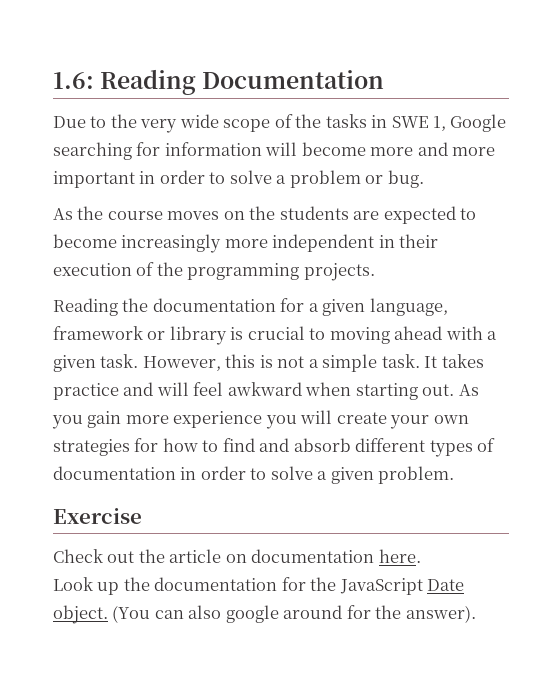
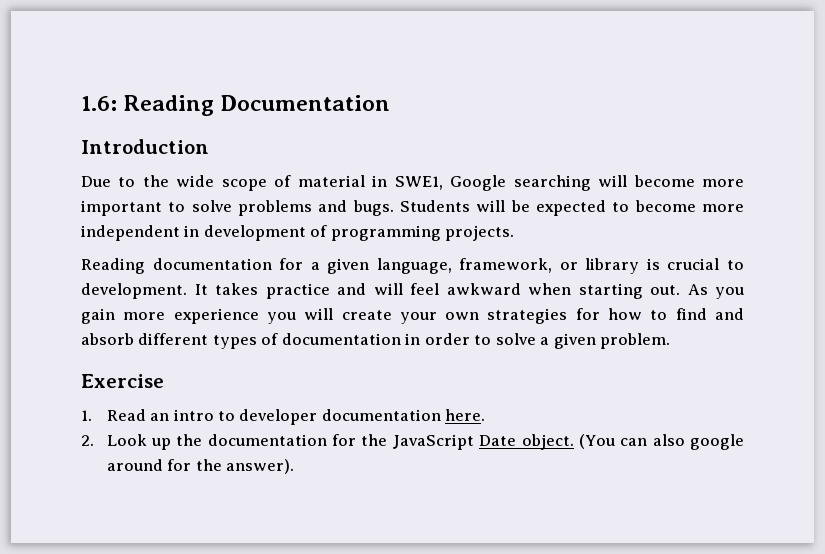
+ Introduction
- Due to the very wide scope of the tasks in SWE 1, Google searching for information will become more and more important in order to solve a problem or bug.
- As the course moves on the students are expected to become increasingly more independent in their execution of the programming projects.
+ Due to the wide scope of material in SWE1, Google searching will become more important to solve problems and bugs. Students will be expected to become more independent in development of programming projects.
- Reading the documentation for a given language, framework or library is crucial to moving ahead with a given task. However, this is not a simple task.
+ Reading documentation for a given language, framework, or library is crucial to development.
- Check out the article on documentation here.
+ 1. Read an intro to developer documentation here.
- Look up the documentation for the JavaScript Date object.
+ 2. Look up the documentation for the JavaScript Date object.

